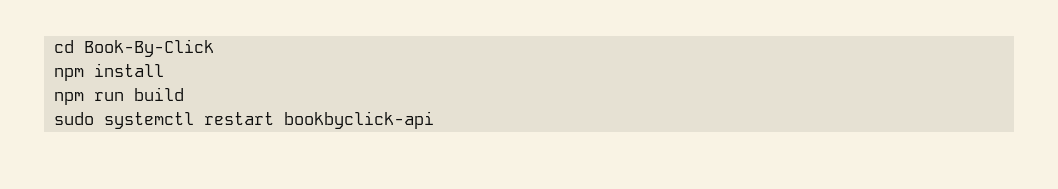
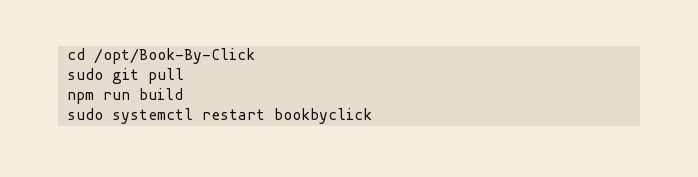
- cd Book-By-Click
- npm install
+ cd /opt/Book-By-Click
+ sudo git pull
- sudo systemctl restart bookbyclick-api
+ sudo systemctl restart bookbyclick

